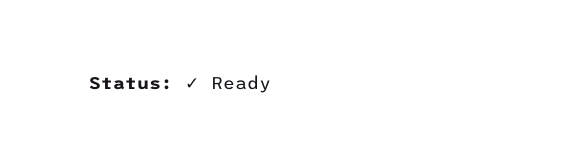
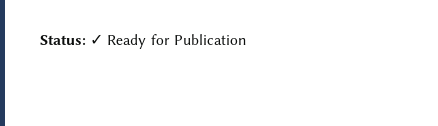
- Status: ✓ Ready
+ Status: ✓ Ready for Publication

